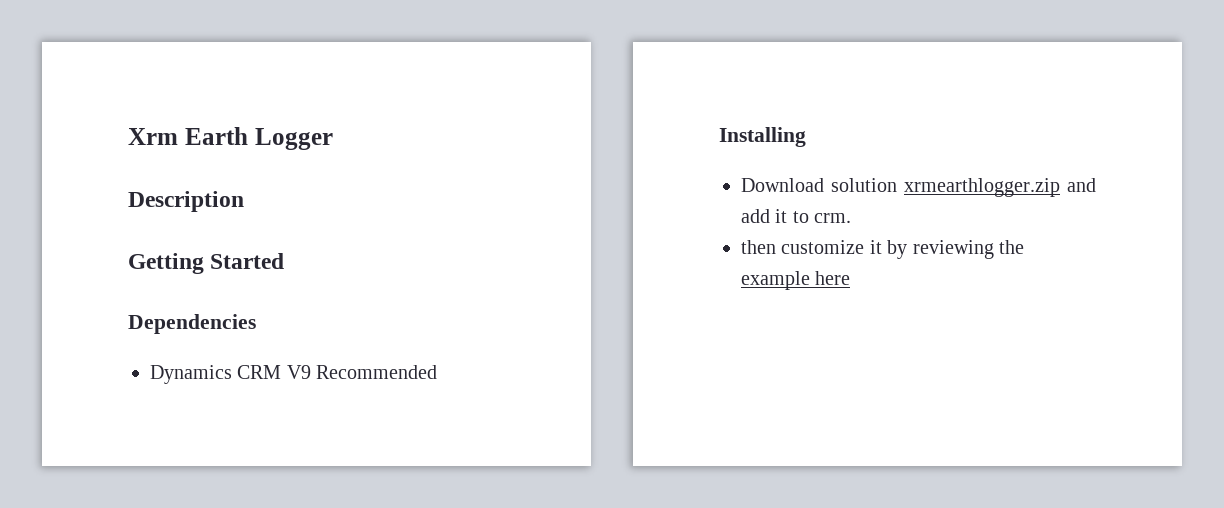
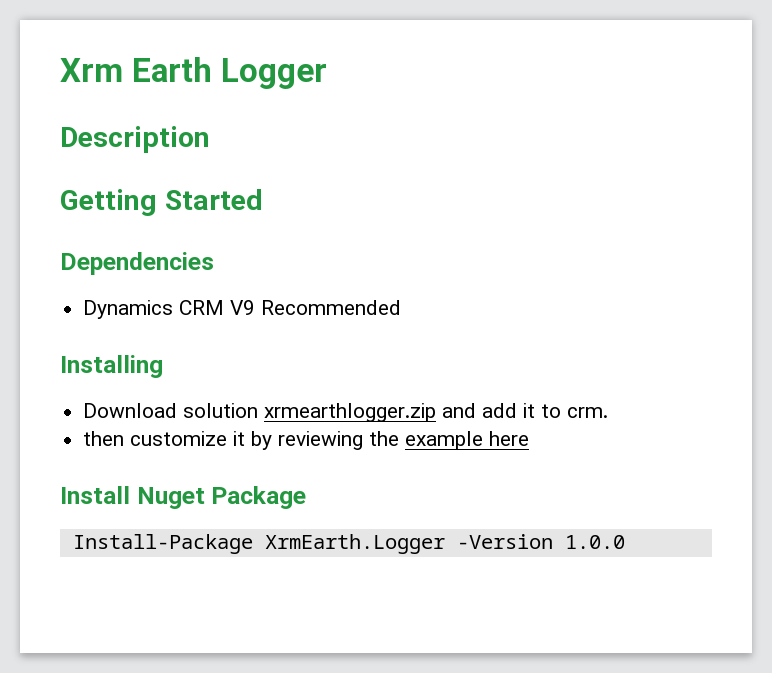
+ Install Nuget Package
+ Install-Package XrmEarth.Logger -Version 1.0.0

